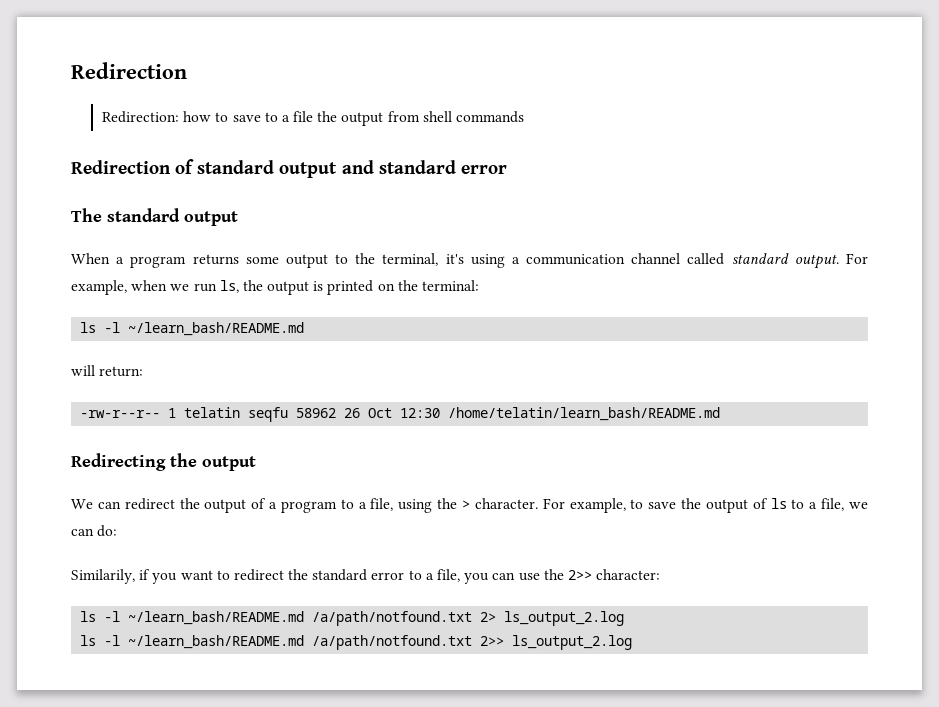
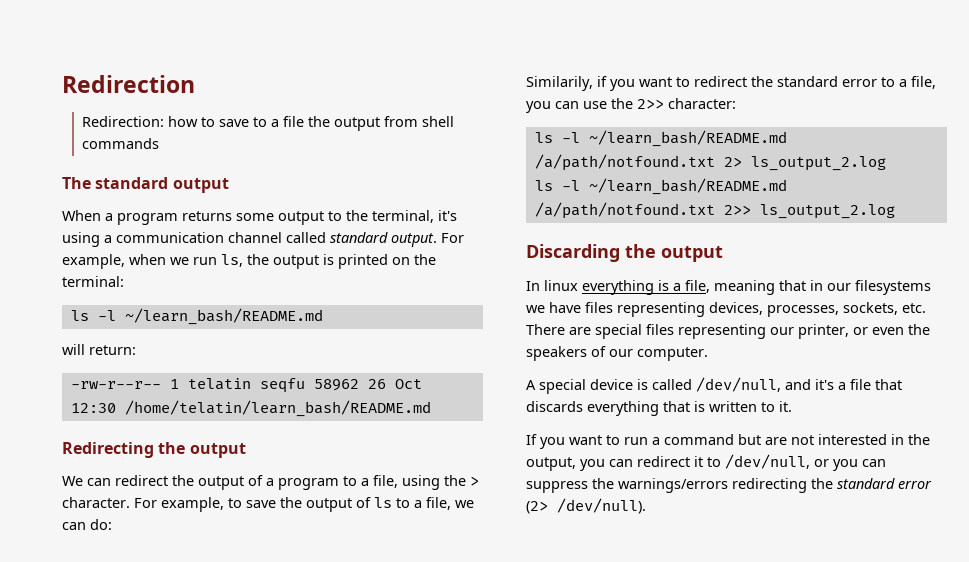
- Redirection of standard output and standard error
+ Discarding the output
+ In linux everything is a file, meaning that in our filesystems we have files representing devices, processes, sockets, etc. There are special files representing our printer, or even the speakers of our computer.
+ A special device is called /dev/null, and it's a file that discards everything that is written to it.
+ If you want to run a command but are not interested in the output, you can redirect it to /dev/null, or you can suppress the warnings/errors redirecting the standard error (2> /dev/null).

